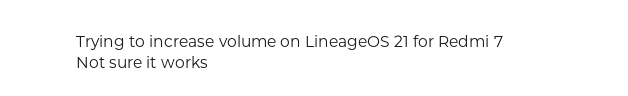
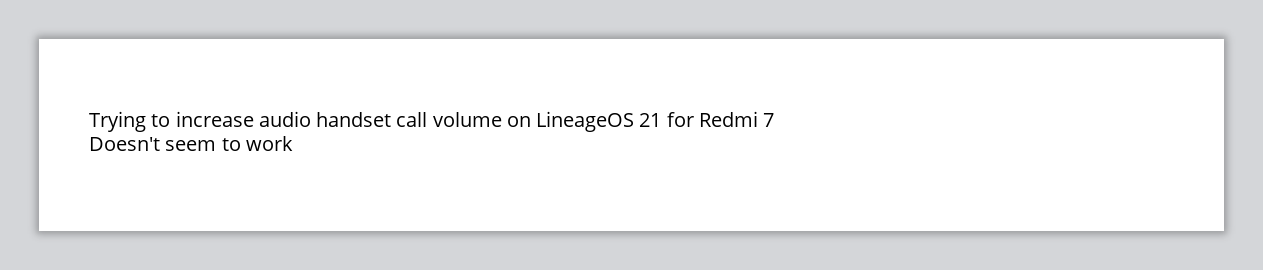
- Trying to increase volume on LineageOS 21 for Redmi 7
+ Trying to increase audio handset call volume on LineageOS 21 for Redmi 7
- Not sure it works
+ Doesn't seem to work

